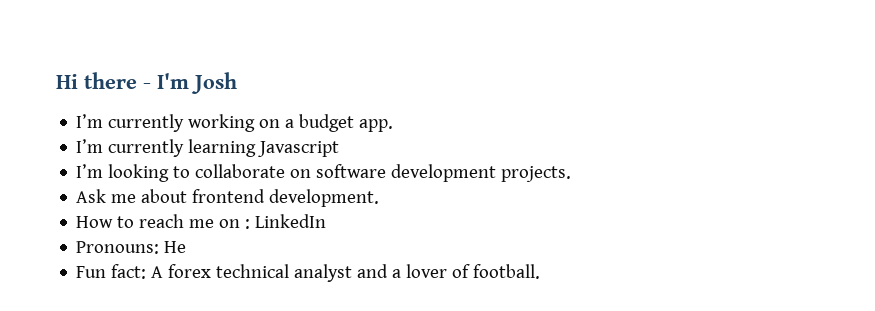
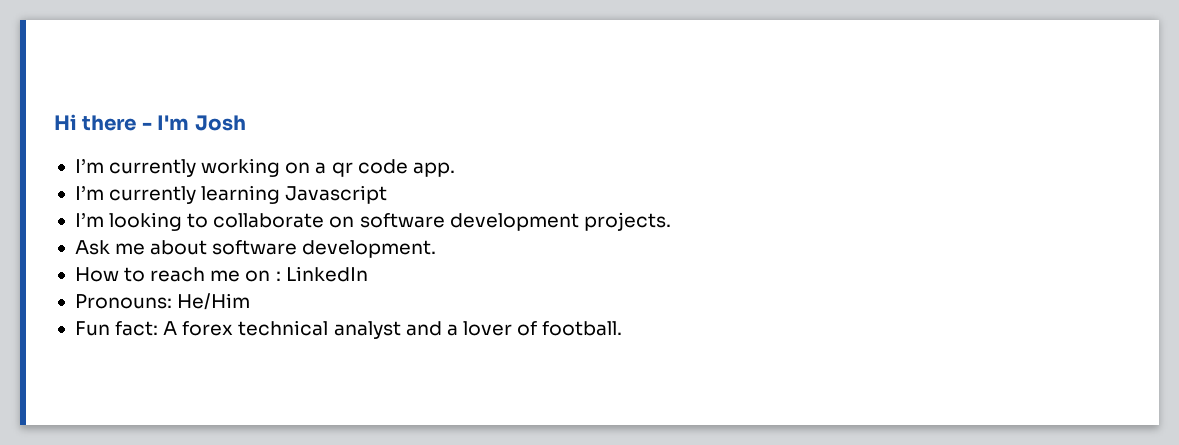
- I’m currently working on a budget app.
+ I’m currently working on a qr code app.
- Ask me about frontend development.
+ Ask me about software development.
- Pronouns: He
+ Pronouns: He/Him

